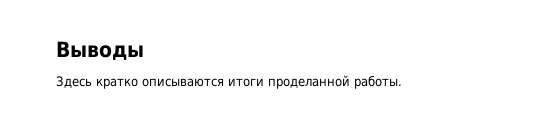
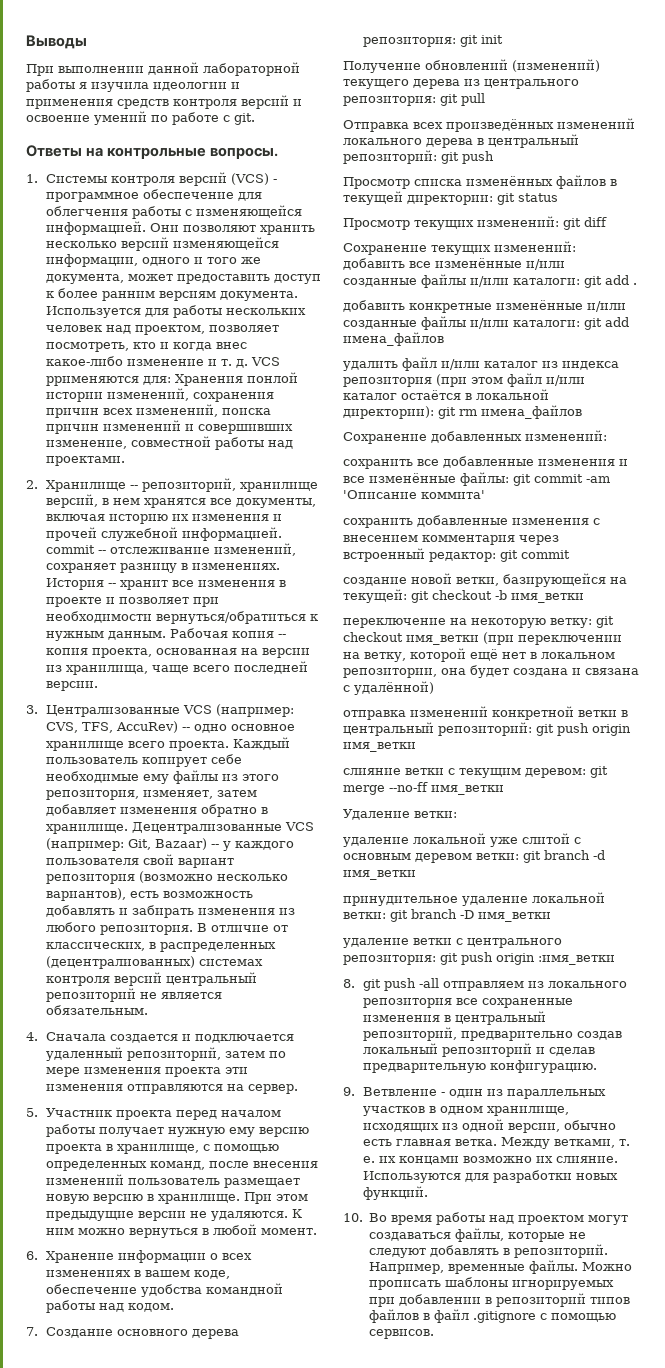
- Здесь кратко описываются итоги проделанной работы.
+ При выполнении данной лабораторной работы я изучила идеологии и применения средств контроля версий и освоение умений по работе с git.
+ Ответы на контрольные вопросы.
+ 1. Системы контроля версий (VCS) - программное обеспечение для облегчения работы с изменяющейся информацией. Они позволяют хранить несколько версий изменяющейся информации, одного и того же документа, может предоставить доступ к более ранним версиям документа. Используется для работы нескольких человек над проектом, позволяет посмотреть, кто и когда внес какое-либо изменение и т. д. VCS ррименяются для: Хранения понлой истории изменений, сохранения причин всех изменений, поиска причин изменений и совершивших изменение, совместной работы над проектами.
+ 2. Хранилище -- репозиторий, хранилище версий, в нем хранятся все документы, включая историю их изменения и прочей служебной информацией. commit -- отслеживание изменений, сохраняет разницу в изменениях. История -- хранит все изменения в проекте и позволяет при необходимости вернуться/обратиться к нужным данным. Рабочая копия -- копия проекта, основанная на версии из хранилища, чаще всего последней версии.
+ 3. Централизованные VCS (например: CVS, TFS, AccuRev) -- одно основное хранилище всего проекта. Каждый пользователь копирует себе необходимые ему файлы из этого репозитория, изменяет, затем добавляет изменения обратно в хранилище. Децентрализованные VCS (например: Git, Bazaar) -- у каждого пользователя свой вариант репозитория (возможно несколько вариантов), есть возможность добавлять и забирать изменения из любого репозитория. В отличие от классических, в распределенных (децентралиованных) системах контроля версий центральный репозиторий не является обязательным.
+ 4. Сначала создается и подключается удаленный репозиторий, затем по мере изменения проекта эти изменения отправляются на сервер.
+ 5. Участник проекта перед началом работы получает нужную ему версию проекта в хранилище, с помощью определенных команд, после внесения изменений пользователь размещает новую версию в хранилище. При этом предыдущие версии не удаляются. К ним можно вернуться в любой момент.
+ 6. Хранение информации о всех изменениях в вашем коде, обеспечение удобства командной работы над кодом.
+ 7. Создание основного дерева репозитория: git init
+ Получение обновлений (изменений) текущего дерева из центрального репозитория: git pull
+ Отправка всех произведённых изменений локального дерева в центральный репозиторий: git push
+ Просмотр списка изменённых файлов в текущей директории: git status
+ Просмотр текущих изменений: git diff
+ Сохранение текущих изменений: добавить все изменённые и/или созданные файлы и/или каталоги: git add .
+ добавить конкретные изменённые и/или созданные файлы и/или каталоги: git add имена_файлов
+ удалить файл и/или каталог из индекса репозитория (при этом файл и/или каталог остаётся в локальной директории): git rm имена_файлов
+ Сохранение добавленных изменений:
+ сохранить все добавленные изменения и все изменённые файлы: git commit -am 'Описание коммита'
+ сохранить добавленные изменения с внесением комментария через встроенный редактор: git commit
+ создание новой ветки, базирующейся на текущей: git checkout -b имя_ветки
+ переключение на некоторую ветку: git checkout имя_ветки (при переключении на ветку, которой ещё нет в локальном репозитории, она будет создана и связана с удалённой)
+ отправка изменений конкретной ветки в центральный репозиторий: git push origin имя_ветки
+ слияние ветки с текущим деревом: git merge --no-ff имя_ветки
+ Удаление ветки:
+ удаление локальной уже слитой с основным деревом ветки: git branch -d имя_ветки
+ принудительное удаление локальной ветки: git branch -D имя_ветки
+ удаление ветки с центрального репозитория: git push origin :имя_ветки
+ 8. git push -all отправляем из локального репозитория все сохраненные изменения в центральный репозиторий, предварительно создав локальный репозиторий и сделав предварительную конфигурацию.
+ 9. Ветвление - один из параллельных участков в одном хранилище, исходящих из одной версии, обычно есть главная ветка. Между ветками, т. е. их концами возможно их слияние. Используются для разработки новых функций.
+ 10. Во время работы над проектом могут создаваться файлы, которые не следуют добавлять в репозиторий. Например, временные файлы. Можно прописать шаблоны игнорируемых при добавлении в репозиторий типов файлов в файл .gitignore с помощью сервисов.

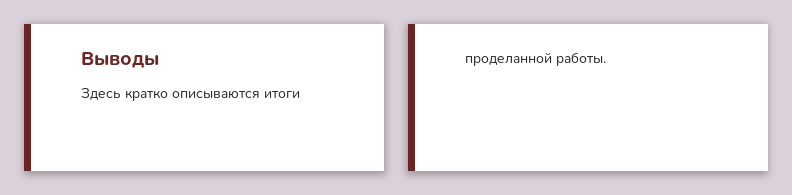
- При выполнении данной лабораторной работы я изучила идеологии и применения средств контроля версий и освоение умений по работе с git.
- Ответы на контрольные вопросы.
- 1. Системы контроля версий (VCS) - программное обеспечение для облегчения работы с изменяющейся информацией. Они позволяют хранить несколько версий изменяющейся информации, одного и того же документа, может предоставить доступ к более ранним версиям документа. Используется для работы нескольких человек над проектом, позволяет посмотреть, кто и когда внес какое-либо изменение и т. д. VCS ррименяются для: Хранения понлой истории изменений, сохранения причин всех изменений, поиска причин изменений и совершивших изменение, совместной работы над проектами.
- 2. Хранилище -- репозиторий, хранилище версий, в нем хранятся все документы, включая историю их изменения и прочей служебной информацией. commit -- отслеживание изменений, сохраняет разницу в изменениях. История -- хранит все изменения в проекте и позволяет при необходимости вернуться/обратиться к нужным данным. Рабочая копия -- копия проекта, основанная на версии из хранилища, чаще всего последней версии.
- 3. Централизованные VCS (например: CVS, TFS, AccuRev) -- одно основное хранилище всего проекта. Каждый пользователь копирует себе необходимые ему файлы из этого репозитория, изменяет, затем добавляет изменения обратно в хранилище. Децентрализованные VCS (например: Git, Bazaar) -- у каждого пользователя свой вариант репозитория (возможно несколько вариантов), есть возможность добавлять и забирать изменения из любого репозитория. В отличие от классических, в распределенных (децентралиованных) системах контроля версий центральный репозиторий не является обязательным.
- 4. Сначала создается и подключается удаленный репозиторий, затем по мере изменения проекта эти изменения отправляются на сервер.
- 5. Участник проекта перед началом работы получает нужную ему версию проекта в хранилище, с помощью определенных команд, после внесения изменений пользователь размещает новую версию в хранилище. При этом предыдущие версии не удаляются. К ним можно вернуться в любой момент.
- 6. Хранение информации о всех изменениях в вашем коде, обеспечение удобства командной работы над кодом.
- 7. Создание основного дерева репозитория: git init
- Получение обновлений (изменений) текущего дерева из центрального репозитория: git pull
- Отправка всех произведённых изменений локального дерева в центральный репозиторий: git push
- Просмотр списка изменённых файлов в текущей директории: git status
- Просмотр текущих изменений: git diff
- Сохранение текущих изменений: добавить все изменённые и/или созданные файлы и/или каталоги: git add .
- добавить конкретные изменённые и/или созданные файлы и/или каталоги: git add имена_файлов
- удалить файл и/или каталог из индекса репозитория (при этом файл и/или каталог остаётся в локальной директории): git rm имена_файлов
- Сохранение добавленных изменений:
- сохранить все добавленные изменения и все изменённые файлы: git commit -am 'Описание коммита'
- сохранить добавленные изменения с внесением комментария через встроенный редактор: git commit
- создание новой ветки, базирующейся на текущей: git checkout -b имя_ветки
- переключение на некоторую ветку: git checkout имя_ветки (при переключении на ветку, которой ещё нет в локальном репозитории, она будет создана и связана с удалённой)
- отправка изменений конкретной ветки в центральный репозиторий: git push origin имя_ветки
- слияние ветки с текущим деревом: git merge --no-ff имя_ветки
- Удаление ветки:
- удаление локальной уже слитой с основным деревом ветки: git branch -d имя_ветки
- принудительное удаление локальной ветки: git branch -D имя_ветки
- удаление ветки с центрального репозитория: git push origin :имя_ветки
- 8. git push -all отправляем из локального репозитория все сохраненные изменения в центральный репозиторий, предварительно создав локальный репозиторий и сделав предварительную конфигурацию.
- 9. Ветвление - один из параллельных участков в одном хранилище, исходящих из одной версии, обычно есть главная ветка. Между ветками, т. е. их концами возможно их слияние. Используются для разработки новых функций.
- 10. Во время работы над проектом могут создаваться файлы, которые не следуют добавлять в репозиторий. Например, временные файлы. Можно прописать шаблоны игнорируемых при добавлении в репозиторий типов файлов в файл .gitignore с помощью сервисов.
+ Здесь кратко описываются итоги проделанной работы.

